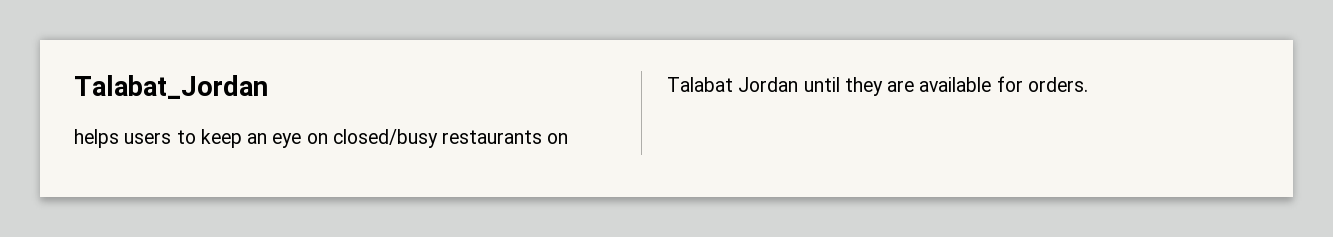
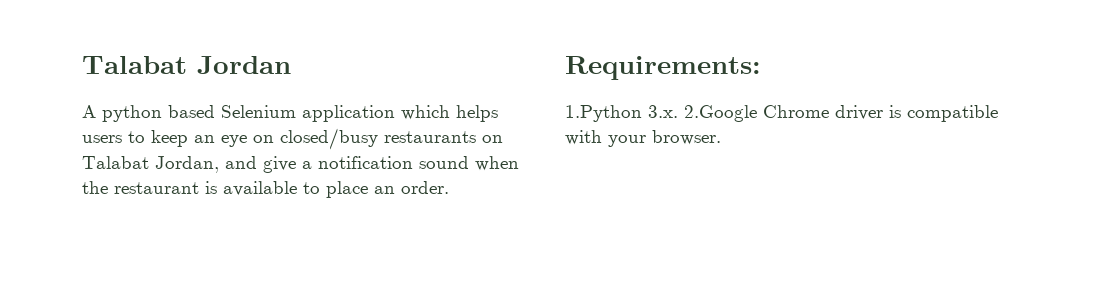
- Talabat_Jordan
- helps users to keep an eye on closed/busy restaurants on Talabat Jordan until they are available for orders.
+ Talabat Jordan
+ A python based Selenium application which helps users to keep an eye on closed/busy restaurants on Talabat Jordan, and give a notification sound when the restaurant is available to place an order.
+ Requirements:
+ 1.Python 3.x. 2.Google Chrome driver is compatible with your browser.

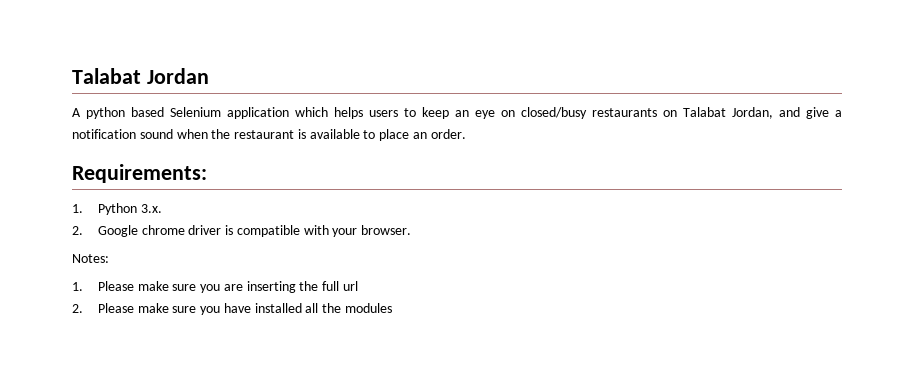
- 1.Python 3.x. 2.Google Chrome driver is compatible with your browser.
+ 1. Python 3.x.
+ 2. Google chrome driver is compatible with your browser.
+ Notes:
+ 1. Please make sure you are inserting the full url
+ 2. Please make sure you have installed all the modules

